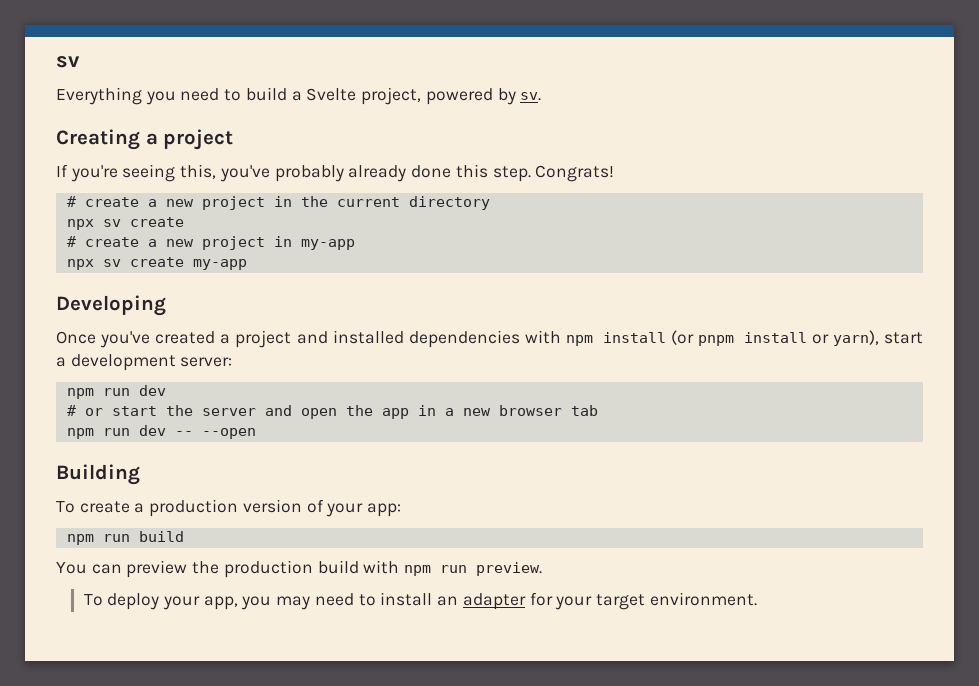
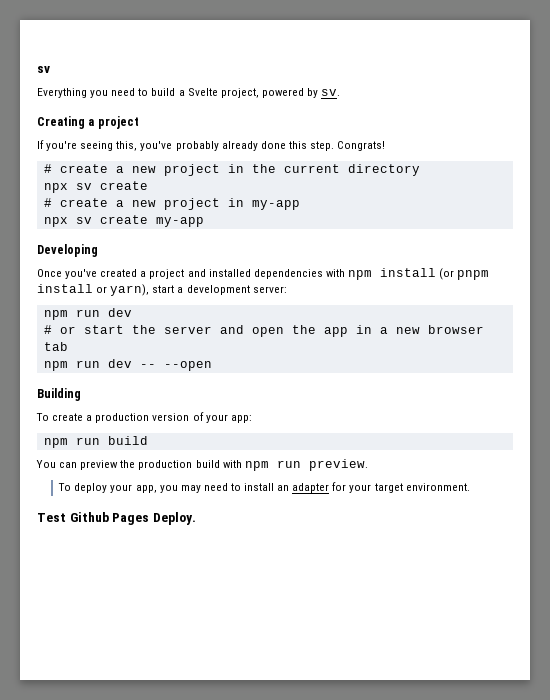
+ Test Github Pages Deploy.

